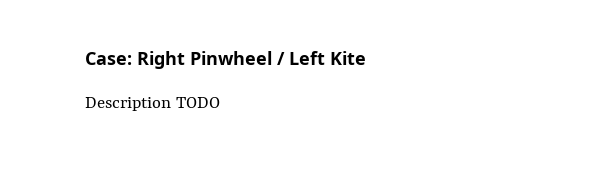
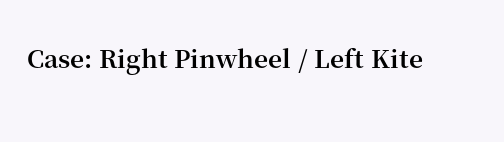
- Description TODO

